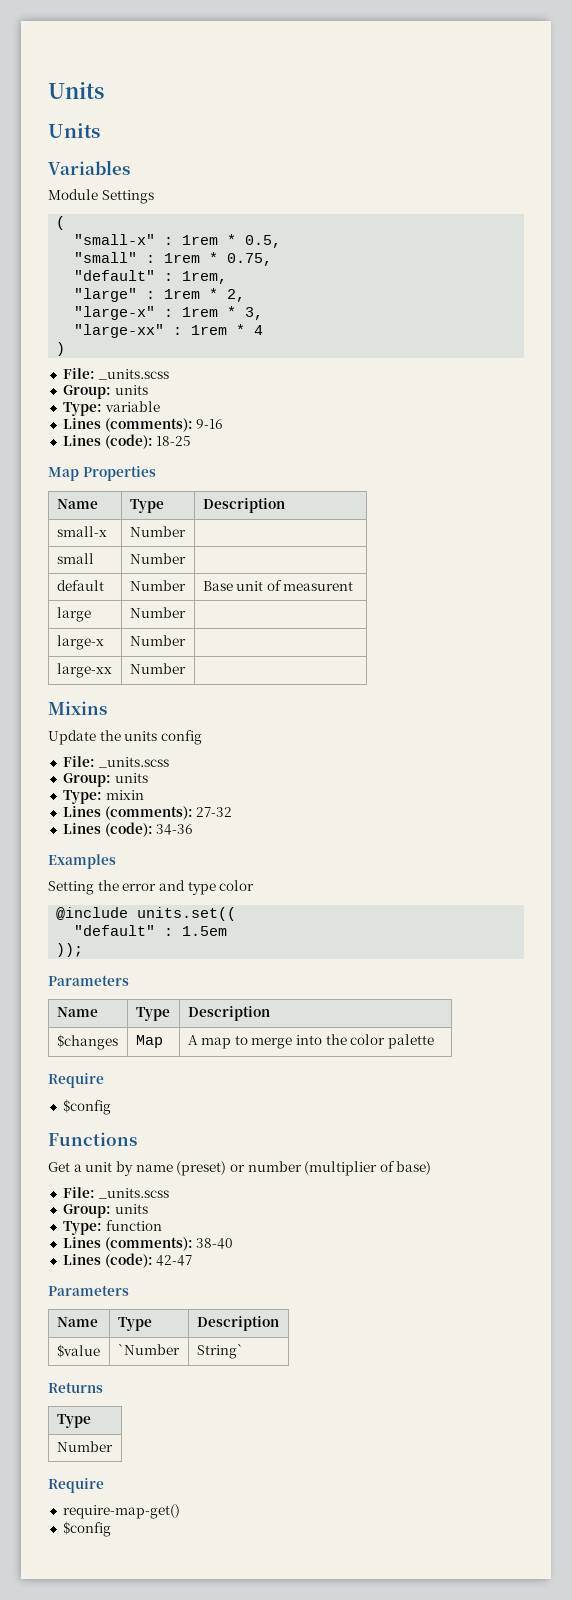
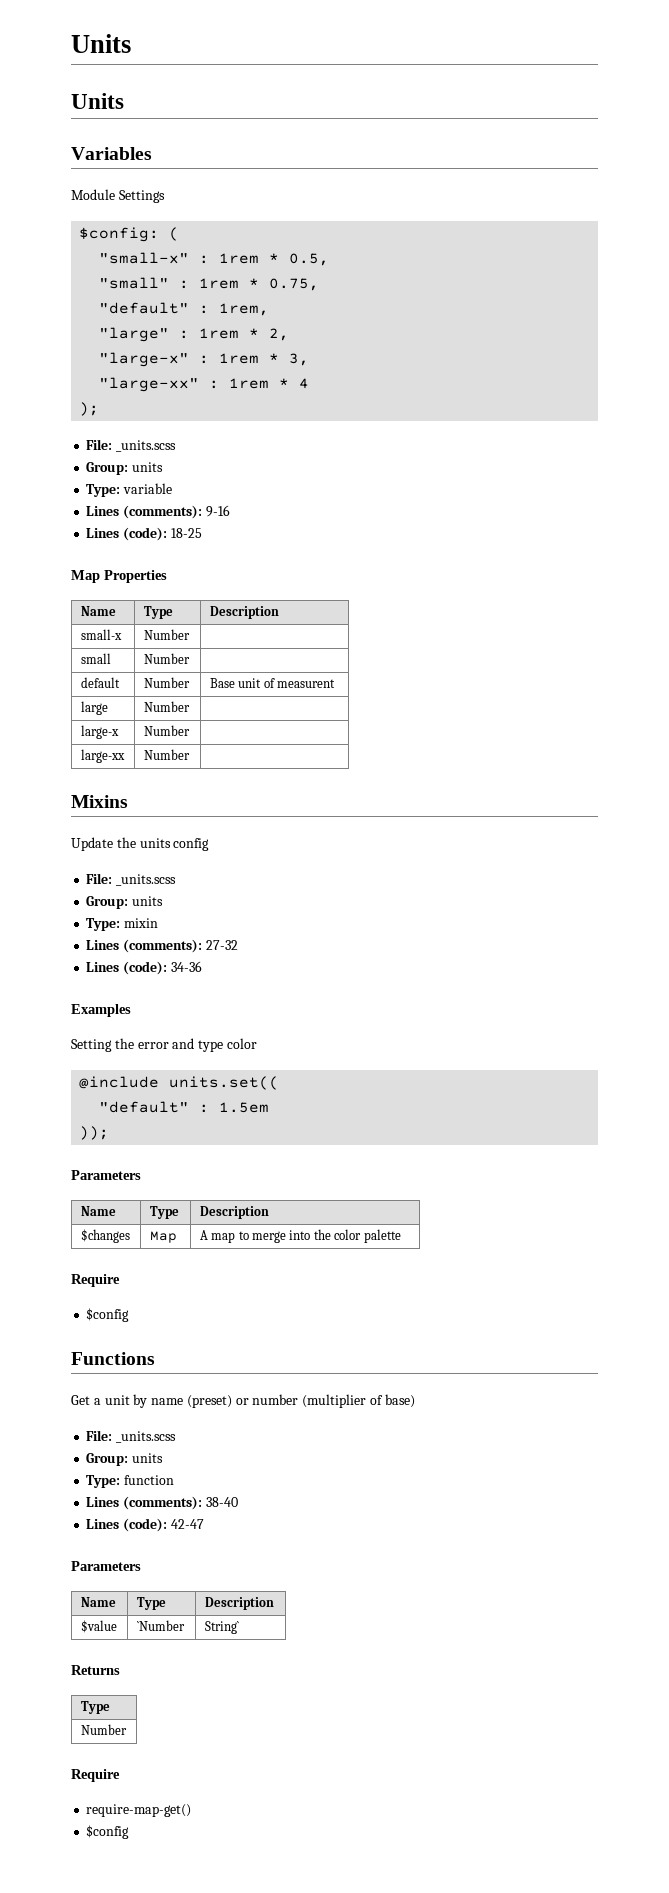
- (
+ $config: (
- )
+ );

